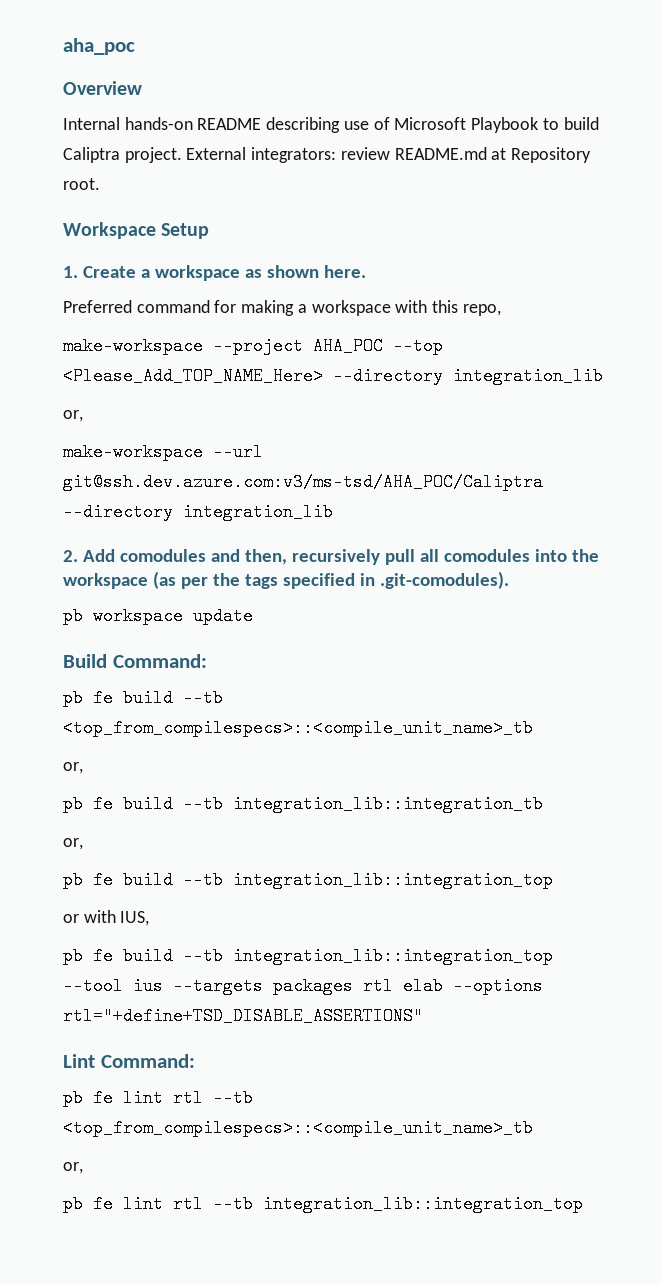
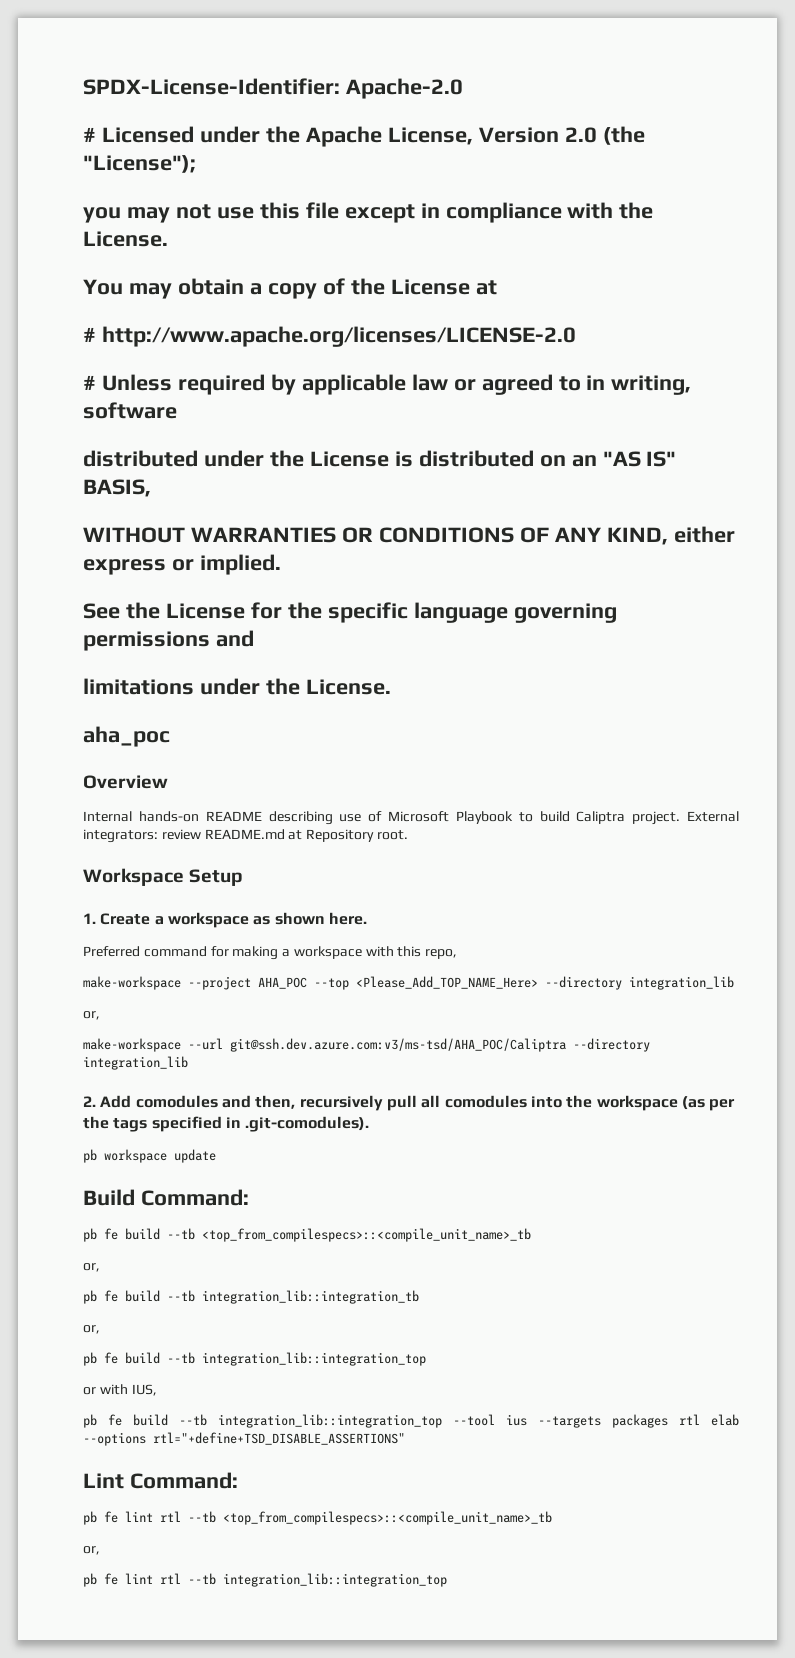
+ SPDX-License-Identifier: Apache-2.0
+ # Licensed under the Apache License, Version 2.0 (the "License");
+ you may not use this file except in compliance with the License.
+ You may obtain a copy of the License at
+ # http://www.apache.org/licenses/LICENSE-2.0
+ # Unless required by applicable law or agreed to in writing, software
+ distributed under the License is distributed on an "AS IS" BASIS,
+ WITHOUT WARRANTIES OR CONDITIONS OF ANY KIND, either express or implied.
+ See the License for the specific language governing permissions and
+ limitations under the License.

